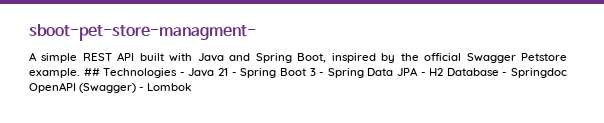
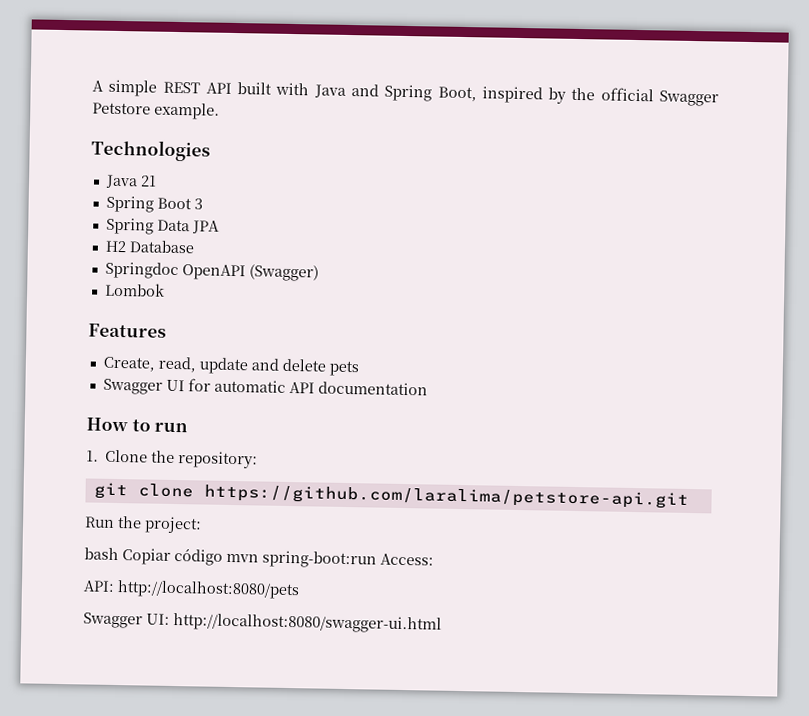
- sboot-pet-store-managment-
- A simple REST API built with Java and Spring Boot, inspired by the official Swagger Petstore example. ## Technologies - Java 21 - Spring Boot 3 - Spring Data JPA - H2 Database - Springdoc OpenAPI (Swagger) - Lombok
+ A simple REST API built with Java and Spring Boot, inspired by the official Swagger Petstore example.
+ Technologies
+ Java 21
+ Spring Boot 3
+ Spring Data JPA
+ H2 Database
+ Springdoc OpenAPI (Swagger)
+ Lombok
+ Features
+ Create, read, update and delete pets
+ Swagger UI for automatic API documentation
+ How to run
+ 1. Clone the repository:
+ git clone https://github.com/laralima/petstore-api.git
+ Run the project:
+ bash Copiar código mvn spring-boot:run Access:
+ API: http://localhost:8080/pets
+ Swagger UI: http://localhost:8080/swagger-ui.html

